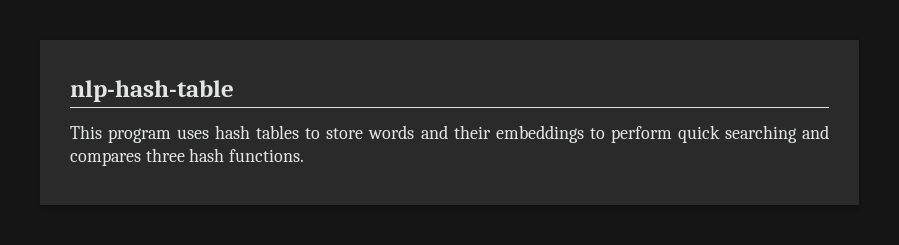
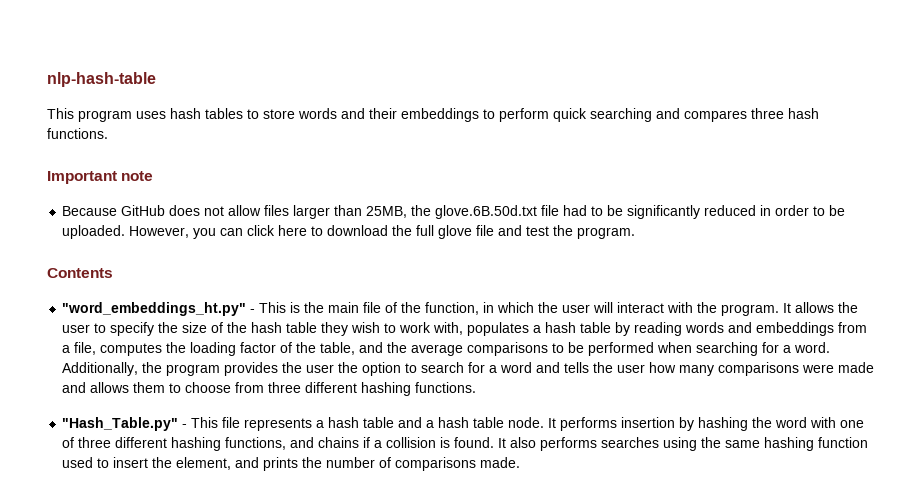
+ Important note
+ Because GitHub does not allow files larger than 25MB, the glove.6B.50d.txt file had to be significantly reduced in order to be uploaded. However, you can click here to download the full glove file and test the program.
+ Contents
+ "word_embeddings_ht.py" - This is the main file of the function, in which the user will interact with the program. It allows the user to specify the size of the hash table they wish to work with, populates a hash table by reading words and embeddings from a file, computes the loading factor of the table, and the average comparisons to be performed when searching for a word. Additionally, the program provides the user the option to search for a word and tells the user how many comparisons were made and allows them to choose from three different hashing functions.
+ "Hash_Table.py" - This file represents a hash table and a hash table node. It performs insertion by hashing the word with one of three different hashing functions, and chains if a collision is found. It also performs searches using the same hashing function used to insert the element, and prints the number of comparisons made.

